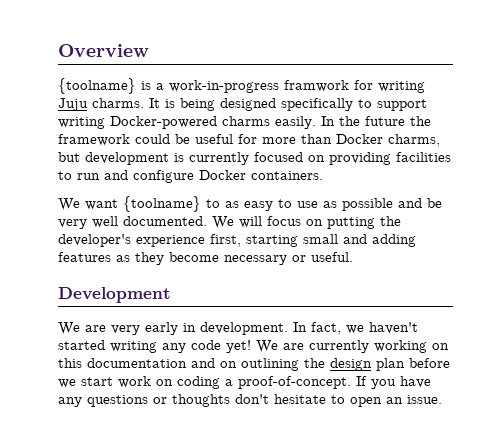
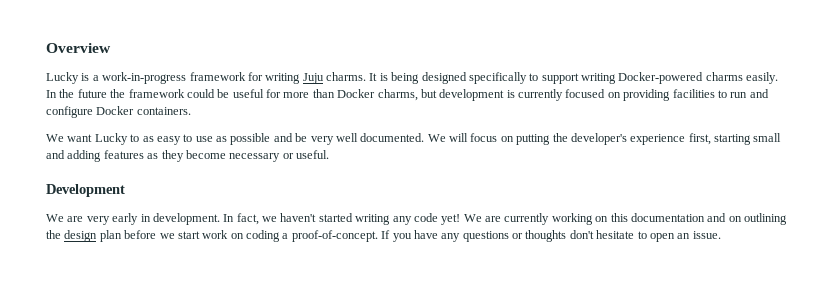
- {toolname} is a work-in-progress framwork for writing Juju charms.
+ Lucky is a work-in-progress framework for writing Juju charms.
- We want {toolname} to as easy to use as possible and be very well documented.
+ We want Lucky to as easy to use as possible and be very well documented.

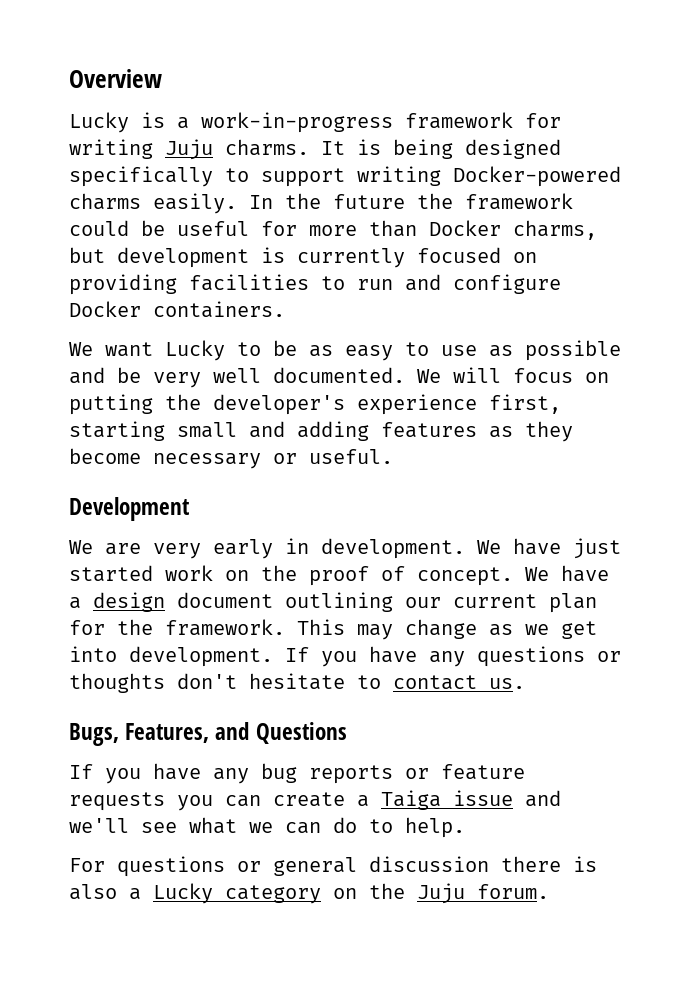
- We want Lucky to as easy to use as possible and be very well documented.
+ We want Lucky to be as easy to use as possible and be very well documented.
- In fact, we haven't started writing any code yet! We are currently working on this documentation and on outlining the design plan before we start work on coding a proof-of-concept.
+ We have just started work on the proof of concept. We have a design document outlining our current plan for the framework. This may change as we get into development.
- If you have any questions or thoughts don't hesitate to open an issue.
+ If you have any questions or thoughts don't hesitate to contact us.
+ Bugs, Features, and Questions
+ If you have any bug reports or feature requests you can create a Taiga issue and we'll see what we can do to help.
+ For questions or general discussion there is also a Lucky category on the Juju forum.

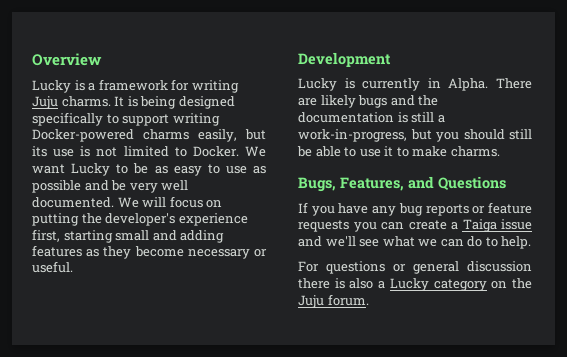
- Lucky is a work-in-progress framework for writing Juju charms.
+ Lucky is a framework for writing Juju charms.
- It is being designed specifically to support writing Docker-powered charms easily. In the future the framework could be useful for more than Docker charms, but development is currently focused on providing facilities to run and configure Docker containers.
- We want Lucky to be as easy to use as possible and be very well documented.
+ It is being designed specifically to support writing Docker-powered charms easily, but its use is not limited to Docker. We want Lucky to be as easy to use as possible and be very well documented.
- We are very early in development. We have just started work on the proof of concept. We have a design document outlining our current plan for the framework. This may change as we get into development. If you have any questions or thoughts don't hesitate to contact us.
+ Lucky is currently in Alpha. There are likely bugs and the documentation is still a work-in-progress, but you should still be able to use it to make charms.

